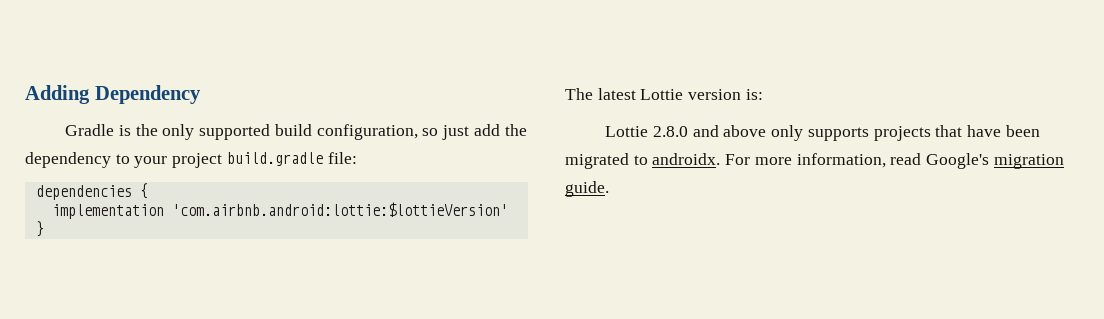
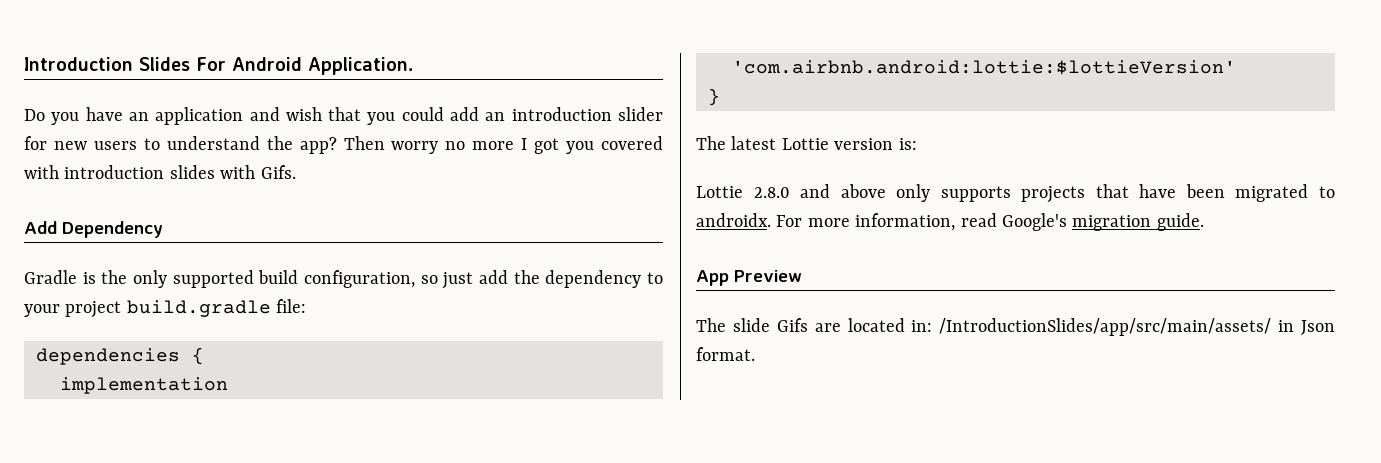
- Adding Dependency
+ Introduction Slides For Android Application.
+ Do you have an application and wish that you could add an introduction slider for new users to understand the app? Then worry no more I got you covered with introduction slides with Gifs.
+ Add Dependency
+ App Preview
+ The slide Gifs are located in: /IntroductionSlides/app/src/main/assets/ in Json format.

